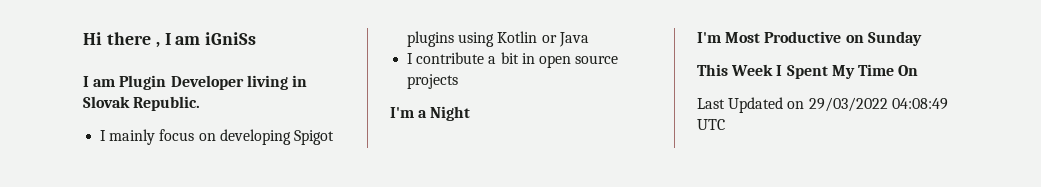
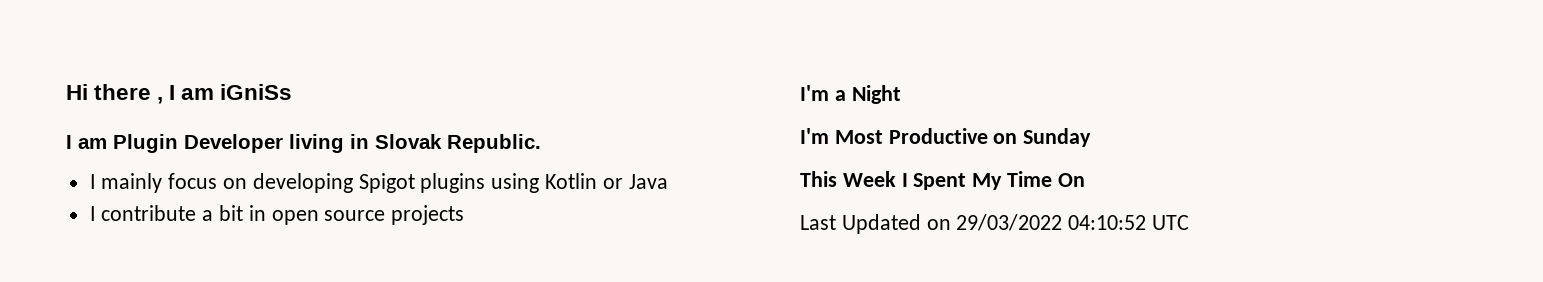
- Last Updated on 29/03/2022 04:08:49 UTC
+ Last Updated on 29/03/2022 04:10:52 UTC

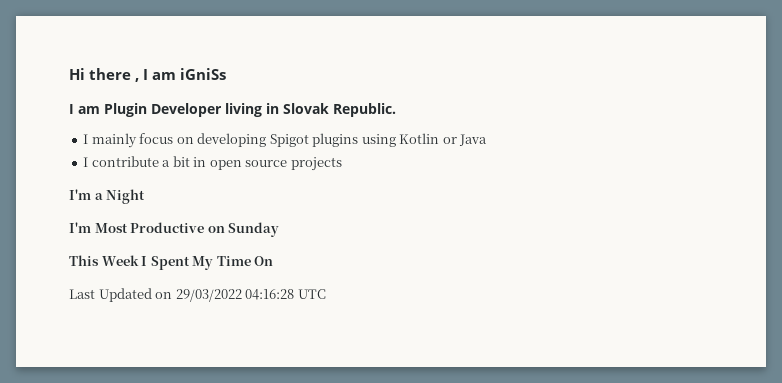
- Last Updated on 29/03/2022 04:10:52 UTC
+ Last Updated on 29/03/2022 04:16:28 UTC

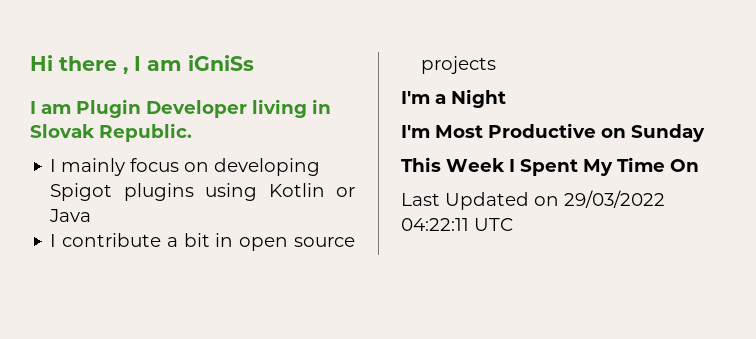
- Last Updated on 29/03/2022 04:16:28 UTC
+ Last Updated on 29/03/2022 04:22:11 UTC

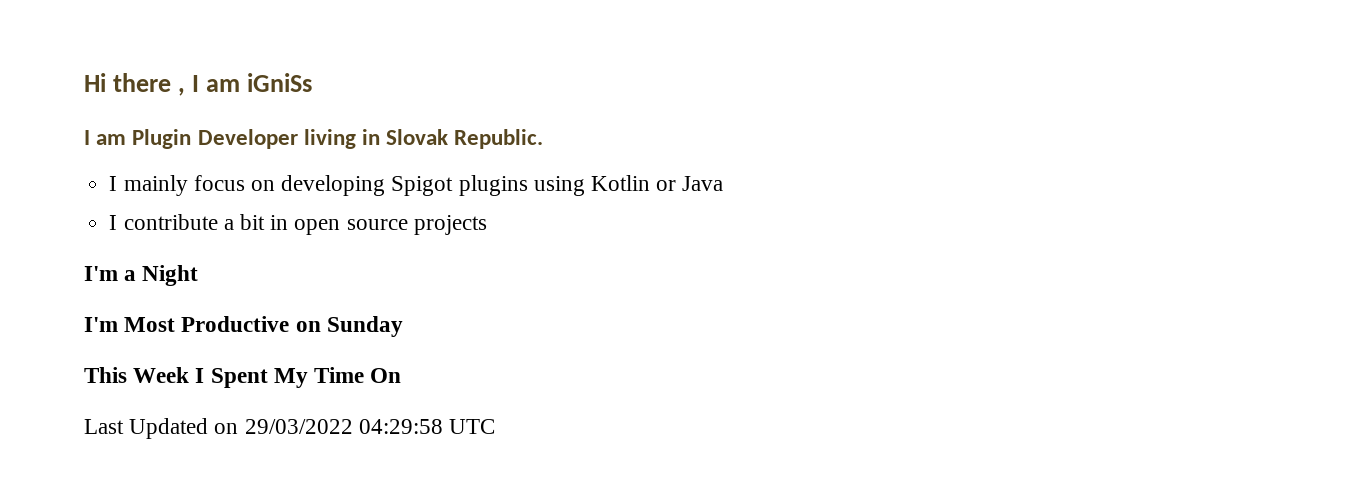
- Last Updated on 29/03/2022 04:22:11 UTC
+ Last Updated on 29/03/2022 04:29:58 UTC

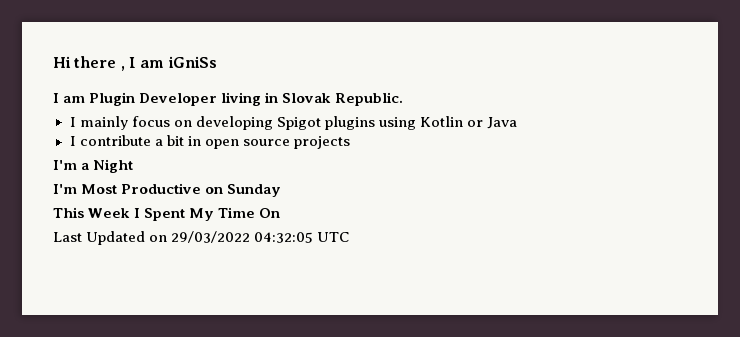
- Last Updated on 29/03/2022 04:29:58 UTC
+ Last Updated on 29/03/2022 04:32:05 UTC

